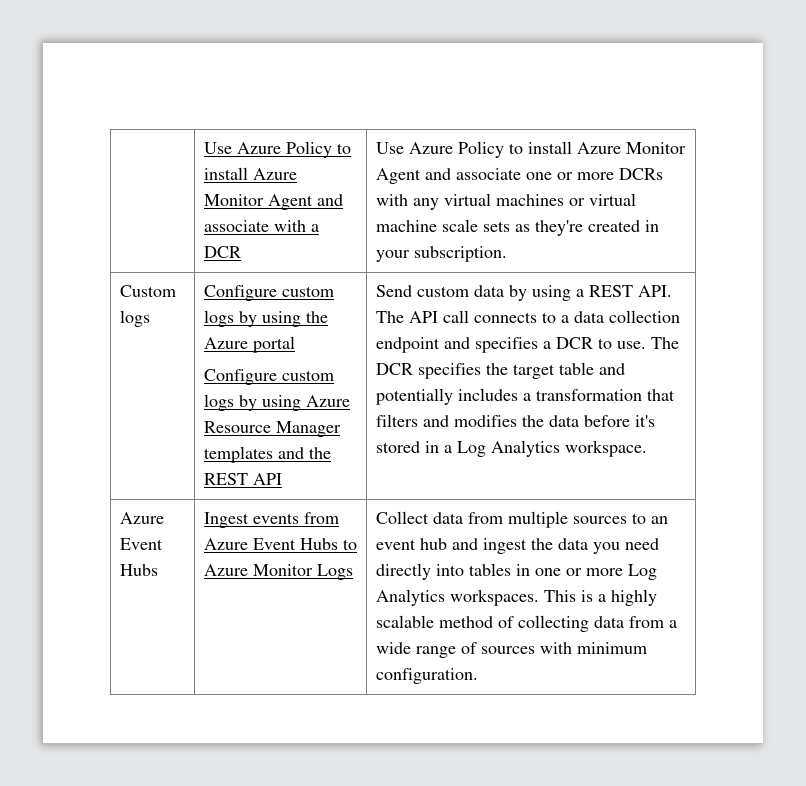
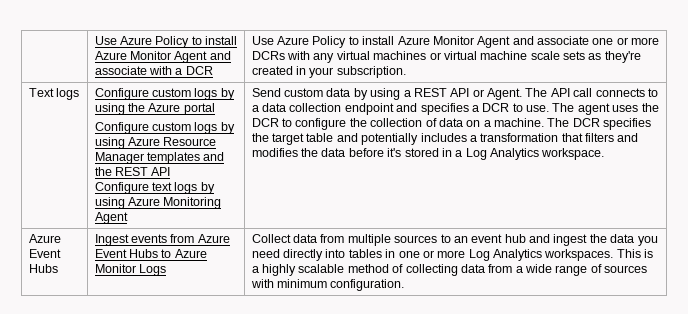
- Custom logs
+ Text logs
+ Configure text logs by using Azure Monitoring Agent
- Send custom data by using a REST API. The API call connects to a data collection endpoint and specifies a DCR to use.
+ Send custom data by using a REST API or Agent. The API call connects to a data collection endpoint and specifies a DCR to use.
- The DCR specifies the target table and potentially includes a transformation that filters and modifies the data before it's stored in a Log Analytics workspace.
+ The agent uses the DCR to configure the collection of data on a machine. The DCR specifies the target table and potentially includes a transformation that filters and modifies the data before it's stored in a Log Analytics workspace.

